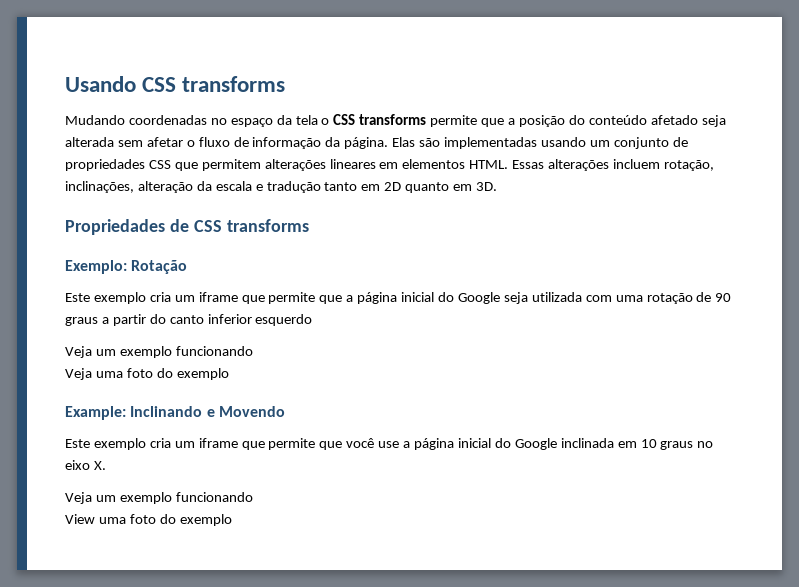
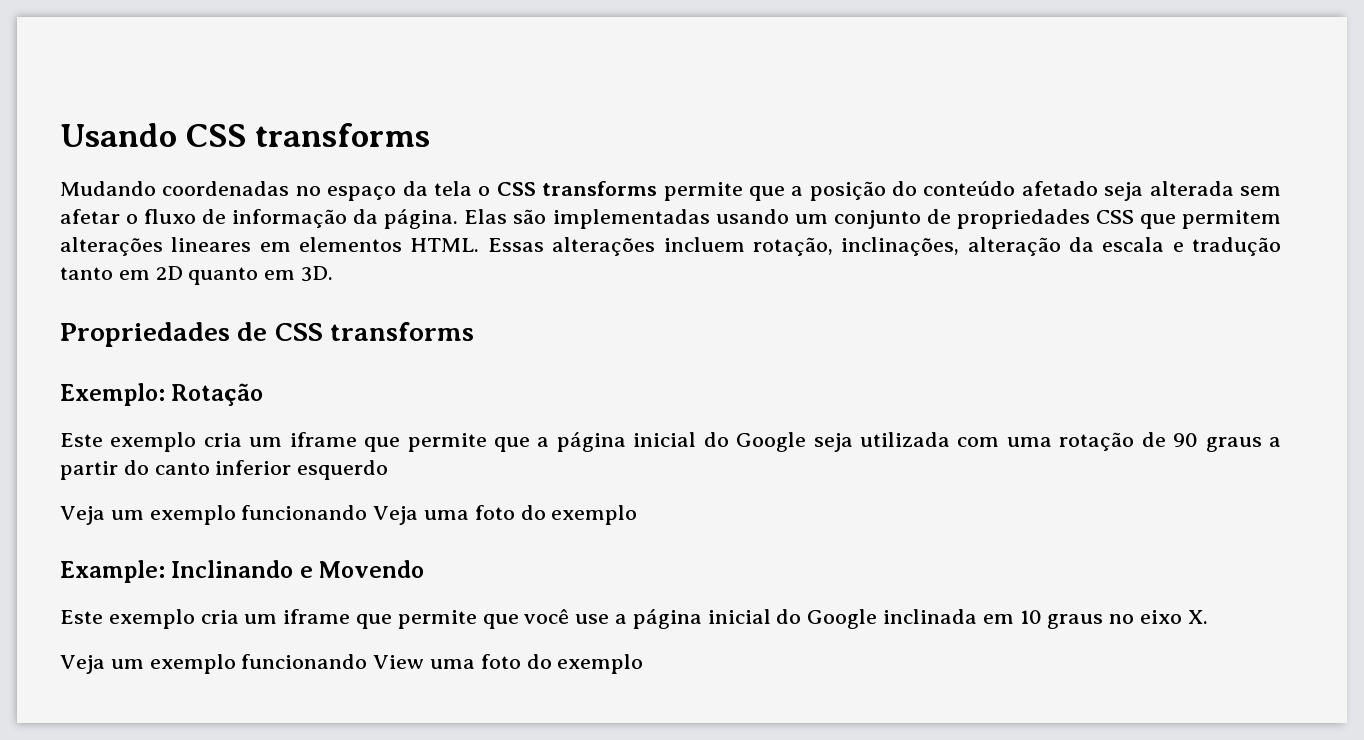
  Este exemplo cria um iframe que permite que a página inicial do Google seja utilizada com uma rotação de 90 graus a partir do canto inferior esquerdo
- Veja um exemplo funcionando
- Veja uma foto do exemplo
+ Veja um exemplo funcionando Veja uma foto do exemplo
  Este exemplo cria um iframe que permite que você use a página inicial do Google inclinada em 10 graus no eixo X.
- Veja um exemplo funcionando
- View uma foto do exemplo
+ Veja um exemplo funcionando View uma foto do exemplo

